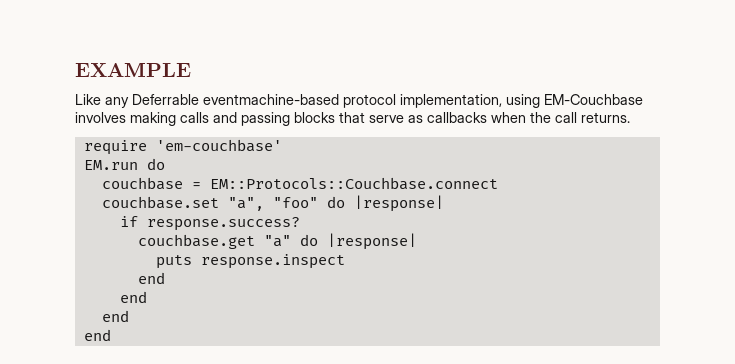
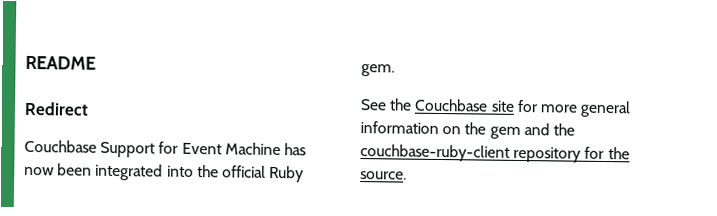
- EXAMPLE
- Like any Deferrable eventmachine-based protocol implementation, using EM-Couchbase involves making calls and passing blocks that serve as callbacks when the call returns.
- require 'em-couchbase'
- EM.run do
- couchbase = EM::Protocols::Couchbase.connect
- couchbase.set "a", "foo" do |response|
- if response.success?
- couchbase.get "a" do |response|
- puts response.inspect
- end
- end
- end
- end
+ README
+ Redirect
+ Couchbase Support for Event Machine has now been integrated into the official Ruby gem.
+ See the Couchbase site for more general information on the gem and the couchbase-ruby-client repository for the source.

